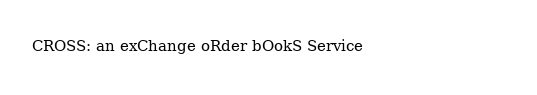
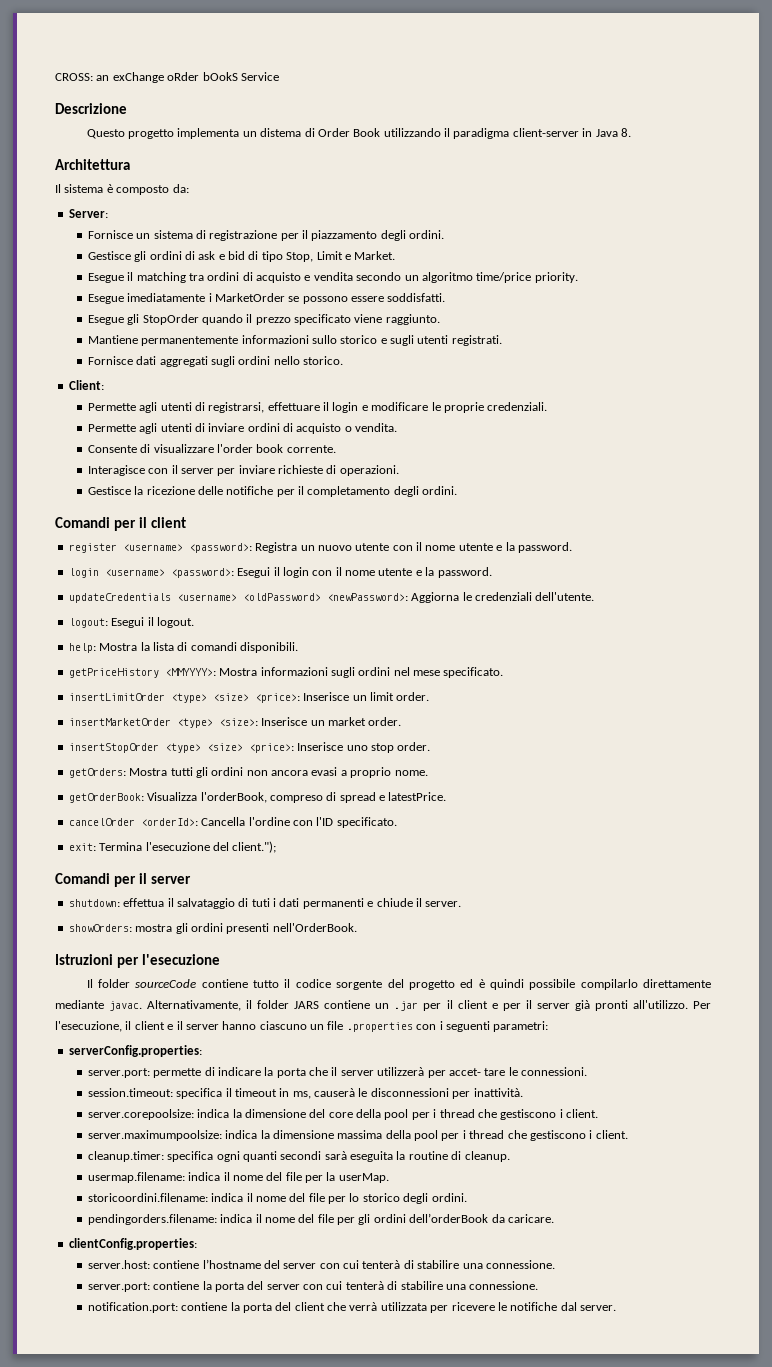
+ Descrizione
+ Questo progetto implementa un distema di Order Book utilizzando il paradigma client-server in Java 8.
+ Architettura
+ Il sistema è composto da:
+ Server:
+ Fornisce un sistema di registrazione per il piazzamento degli ordini.
+ Gestisce gli ordini di ask e bid di tipo Stop, Limit e Market.
+ Esegue il matching tra ordini di acquisto e vendita secondo un algoritmo time/price priority.
+ Esegue imediatamente i MarketOrder se possono essere soddisfatti.
+ Esegue gli StopOrder quando il prezzo specificato viene raggiunto.
+ Mantiene permanentemente informazioni sullo storico e sugli utenti registrati.
+ Fornisce dati aggregati sugli ordini nello storico.
+ Client:
+ Permette agli utenti di registrarsi, effettuare il login e modificare le proprie credenziali.
+ Permette agli utenti di inviare ordini di acquisto o vendita.
+ Consente di visualizzare l'order book corrente.
+ Interagisce con il server per inviare richieste di operazioni.
+ Gestisce la ricezione delle notifiche per il completamento degli ordini.
+ Comandi per il client
+ register <username> <password>: Registra un nuovo utente con il nome utente e la password.
+ login <username> <password>: Esegui il login con il nome utente e la password.
+ updateCredentials <username> <oldPassword> <newPassword>: Aggiorna le credenziali dell'utente.
+ logout: Esegui il logout.
+ help: Mostra la lista di comandi disponibili.
+ getPriceHistory <MMYYYY>: Mostra informazioni sugli ordini nel mese specificato.
+ insertLimitOrder <type> <size> <price>: Inserisce un limit order.
+ insertMarketOrder <type> <size>: Inserisce un market order.
+ insertStopOrder <type> <size> <price>: Inserisce uno stop order.
+ getOrders: Mostra tutti gli ordini non ancora evasi a proprio nome.
+ getOrderBook: Visualizza l'orderBook, compreso di spread e latestPrice.
+ cancelOrder <orderId>: Cancella l'ordine con l'ID specificato.
+ exit: Termina l'esecuzione del client.");
+ Comandi per il server
+ shutdown: effettua il salvataggio di tuti i dati permanenti e chiude il server.
+ showOrders: mostra gli ordini presenti nell'OrderBook.
+ Istruzioni per l'esecuzione
+ Il folder sourceCode contiene tutto il codice sorgente del progetto ed è quindi possibile compilarlo direttamente mediante javac. Alternativamente, il folder JARS contiene un .jar per il client e per il server già pronti all'utilizzo. Per l'esecuzione, il client e il server hanno ciascuno un file .properties con i seguenti parametri:
+ serverConfig.properties:
+ server.port: permette di indicare la porta che il server utilizzerà per accet- tare le connessioni.
+ session.timeout: specifica il timeout in ms, causerà le disconnessioni per inattività.
+ server.corepoolsize: indica la dimensione del core della pool per i thread che gestiscono i client.
+ server.maximumpoolsize: indica la dimensione massima della pool per i thread che gestiscono i client.
+ cleanup.timer: specifica ogni quanti secondi sarà eseguita la routine di cleanup.
+ usermap.filename: indica il nome del file per la userMap.
+ storicoordini.filename: indica il nome del file per lo storico degli ordini.
+ pendingorders.filename: indica il nome del file per gli ordini dell’orderBook da caricare.
+ clientConfig.properties:
+ server.host: contiene l’hostname del server con cui tenterà di stabilire una connessione.
+ server.port: contiene la porta del server con cui tenterà di stabilire una connessione.
+ notification.port: contiene la porta del client che verrà utilizzata per ricevere le notifiche dal server.

